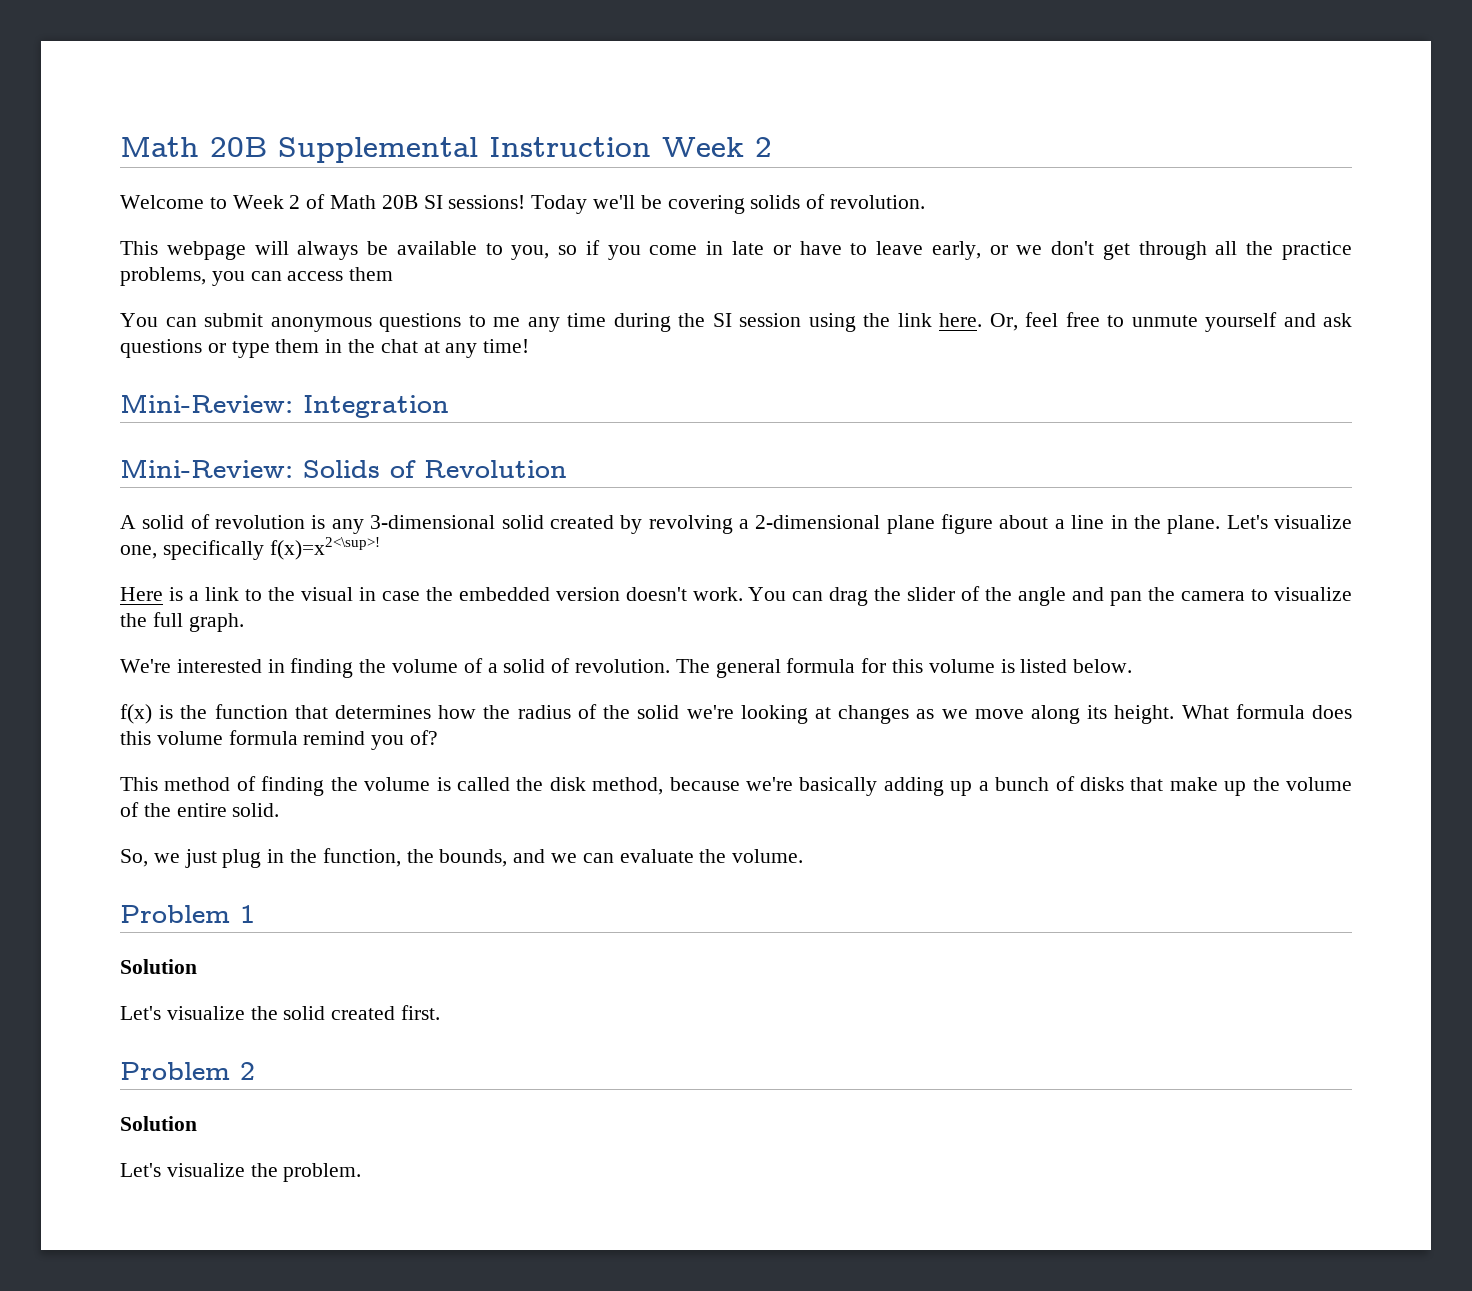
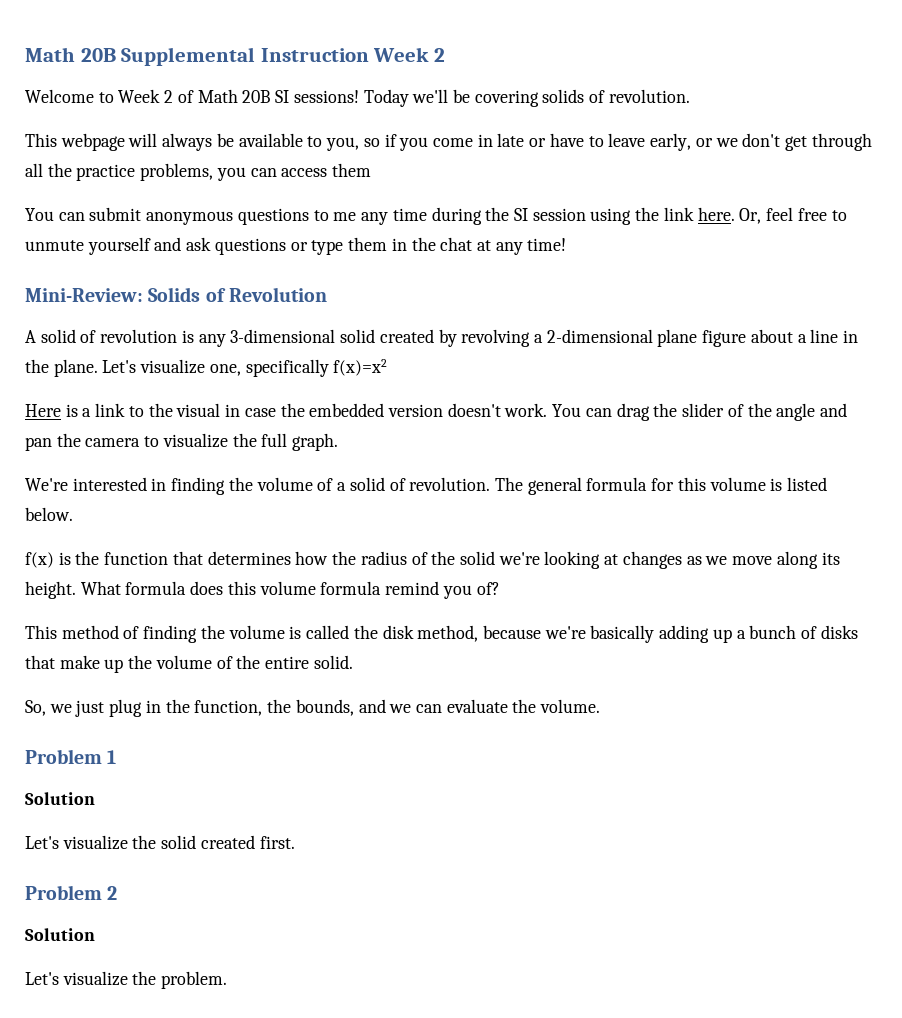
- Mini-Review: Integration
- Let's visualize one, specifically f(x)=x2<\sup>!
+ Let's visualize one, specifically f(x)=x2

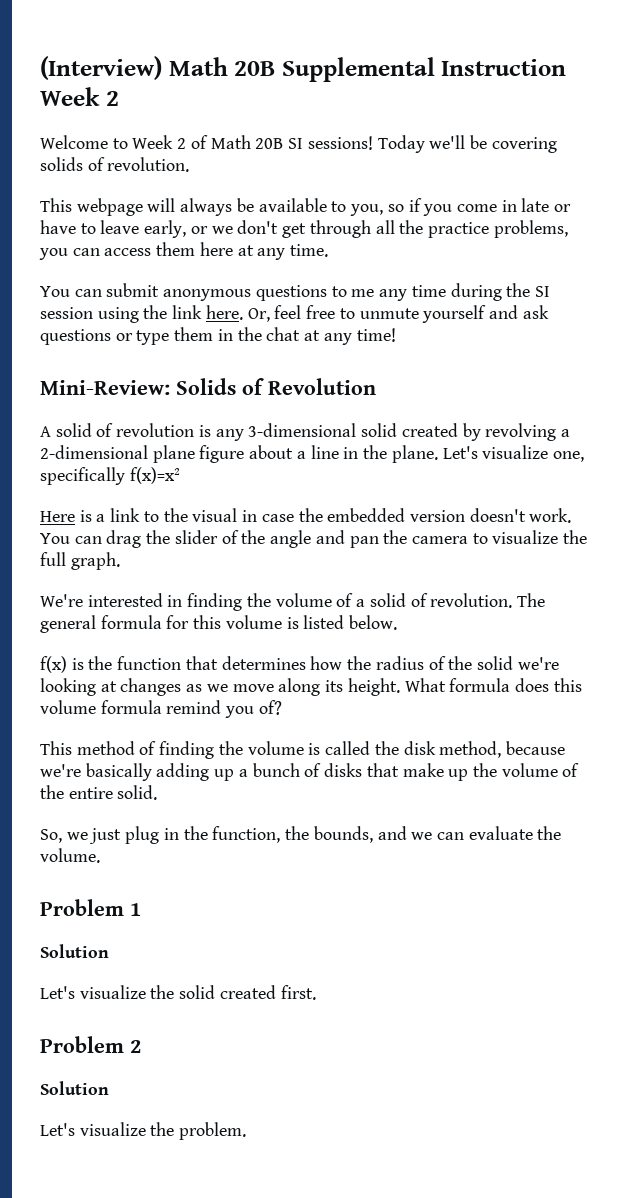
- Math 20B Supplemental Instruction Week 2
+ (Interview) Math 20B Supplemental Instruction Week 2
- This webpage will always be available to you, so if you come in late or have to leave early, or we don't get through all the practice problems, you can access them
+ This webpage will always be available to you, so if you come in late or have to leave early, or we don't get through all the practice problems, you can access them here at any time.

